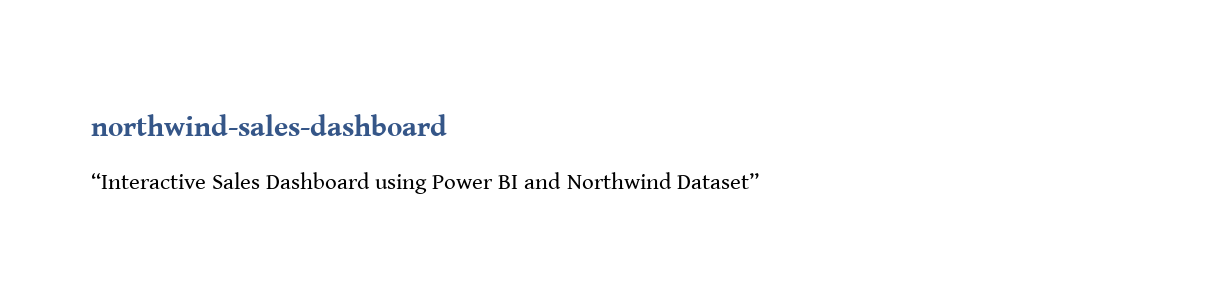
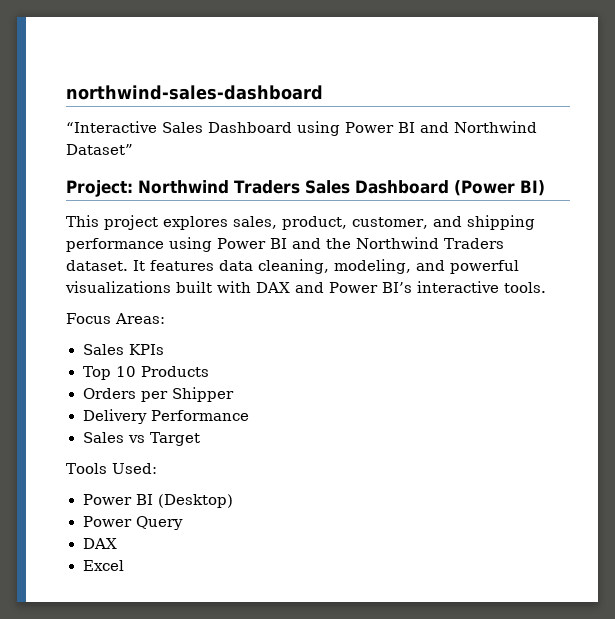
+ Project: Northwind Traders Sales Dashboard (Power BI)
+ This project explores sales, product, customer, and shipping performance using Power BI and the Northwind Traders dataset. It features data cleaning, modeling, and powerful visualizations built with DAX and Power BI’s interactive tools.
+ Focus Areas:
+ Sales KPIs
+ Top 10 Products
+ Orders per Shipper
+ Delivery Performance
+ Sales vs Target
+ Tools Used:
+ Power BI (Desktop)
+ Power Query
+ DAX
+ Excel

